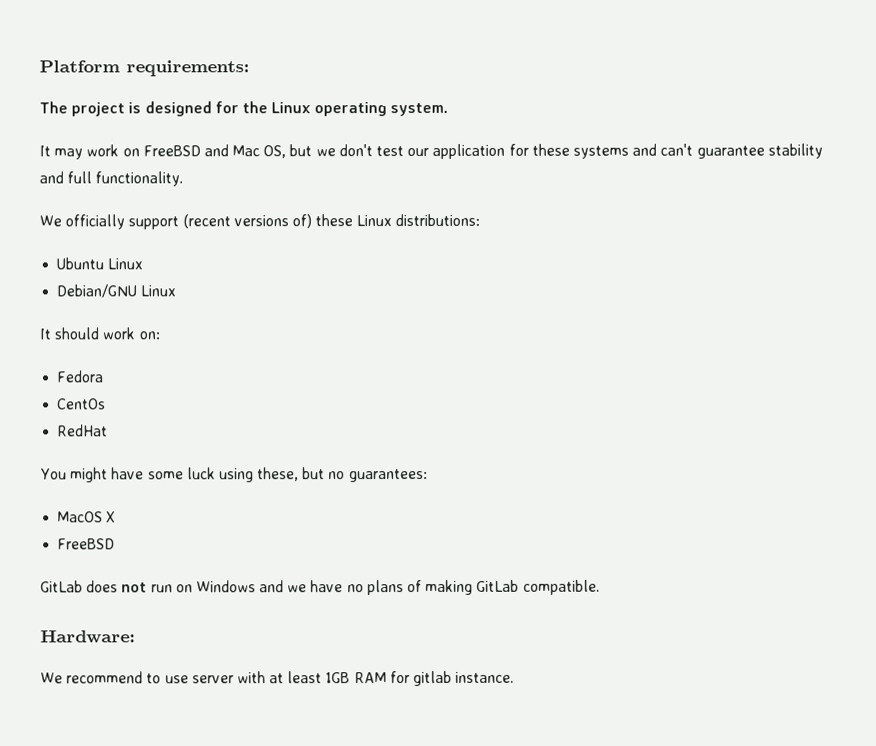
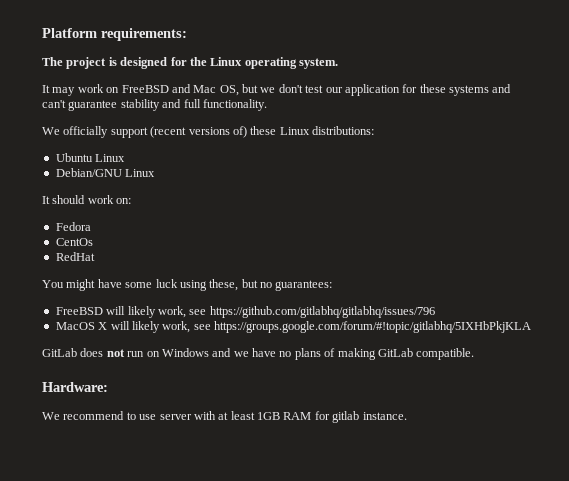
- MacOS X
- FreeBSD
+ FreeBSD will likely work, see https://github.com/gitlabhq/gitlabhq/issues/796
+ MacOS X will likely work, see https://groups.google.com/forum/#!topic/gitlabhq/5IXHbPkjKLA

